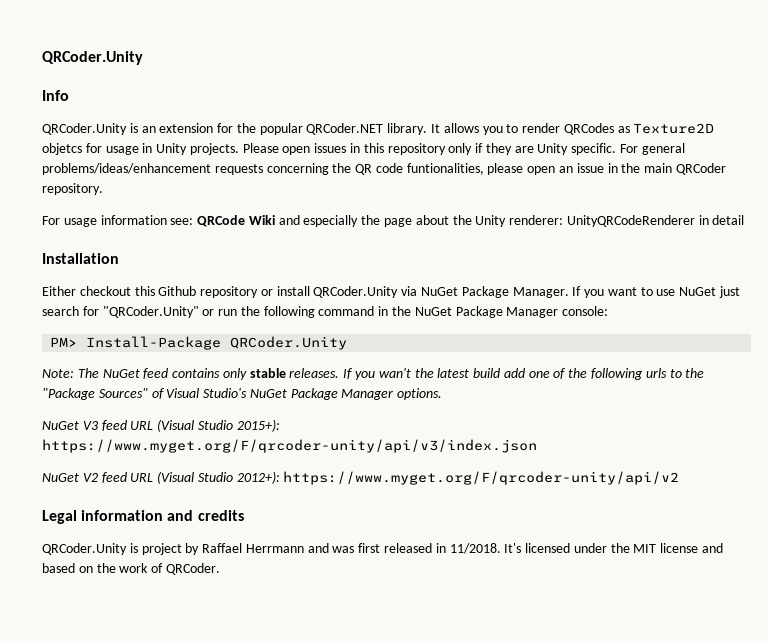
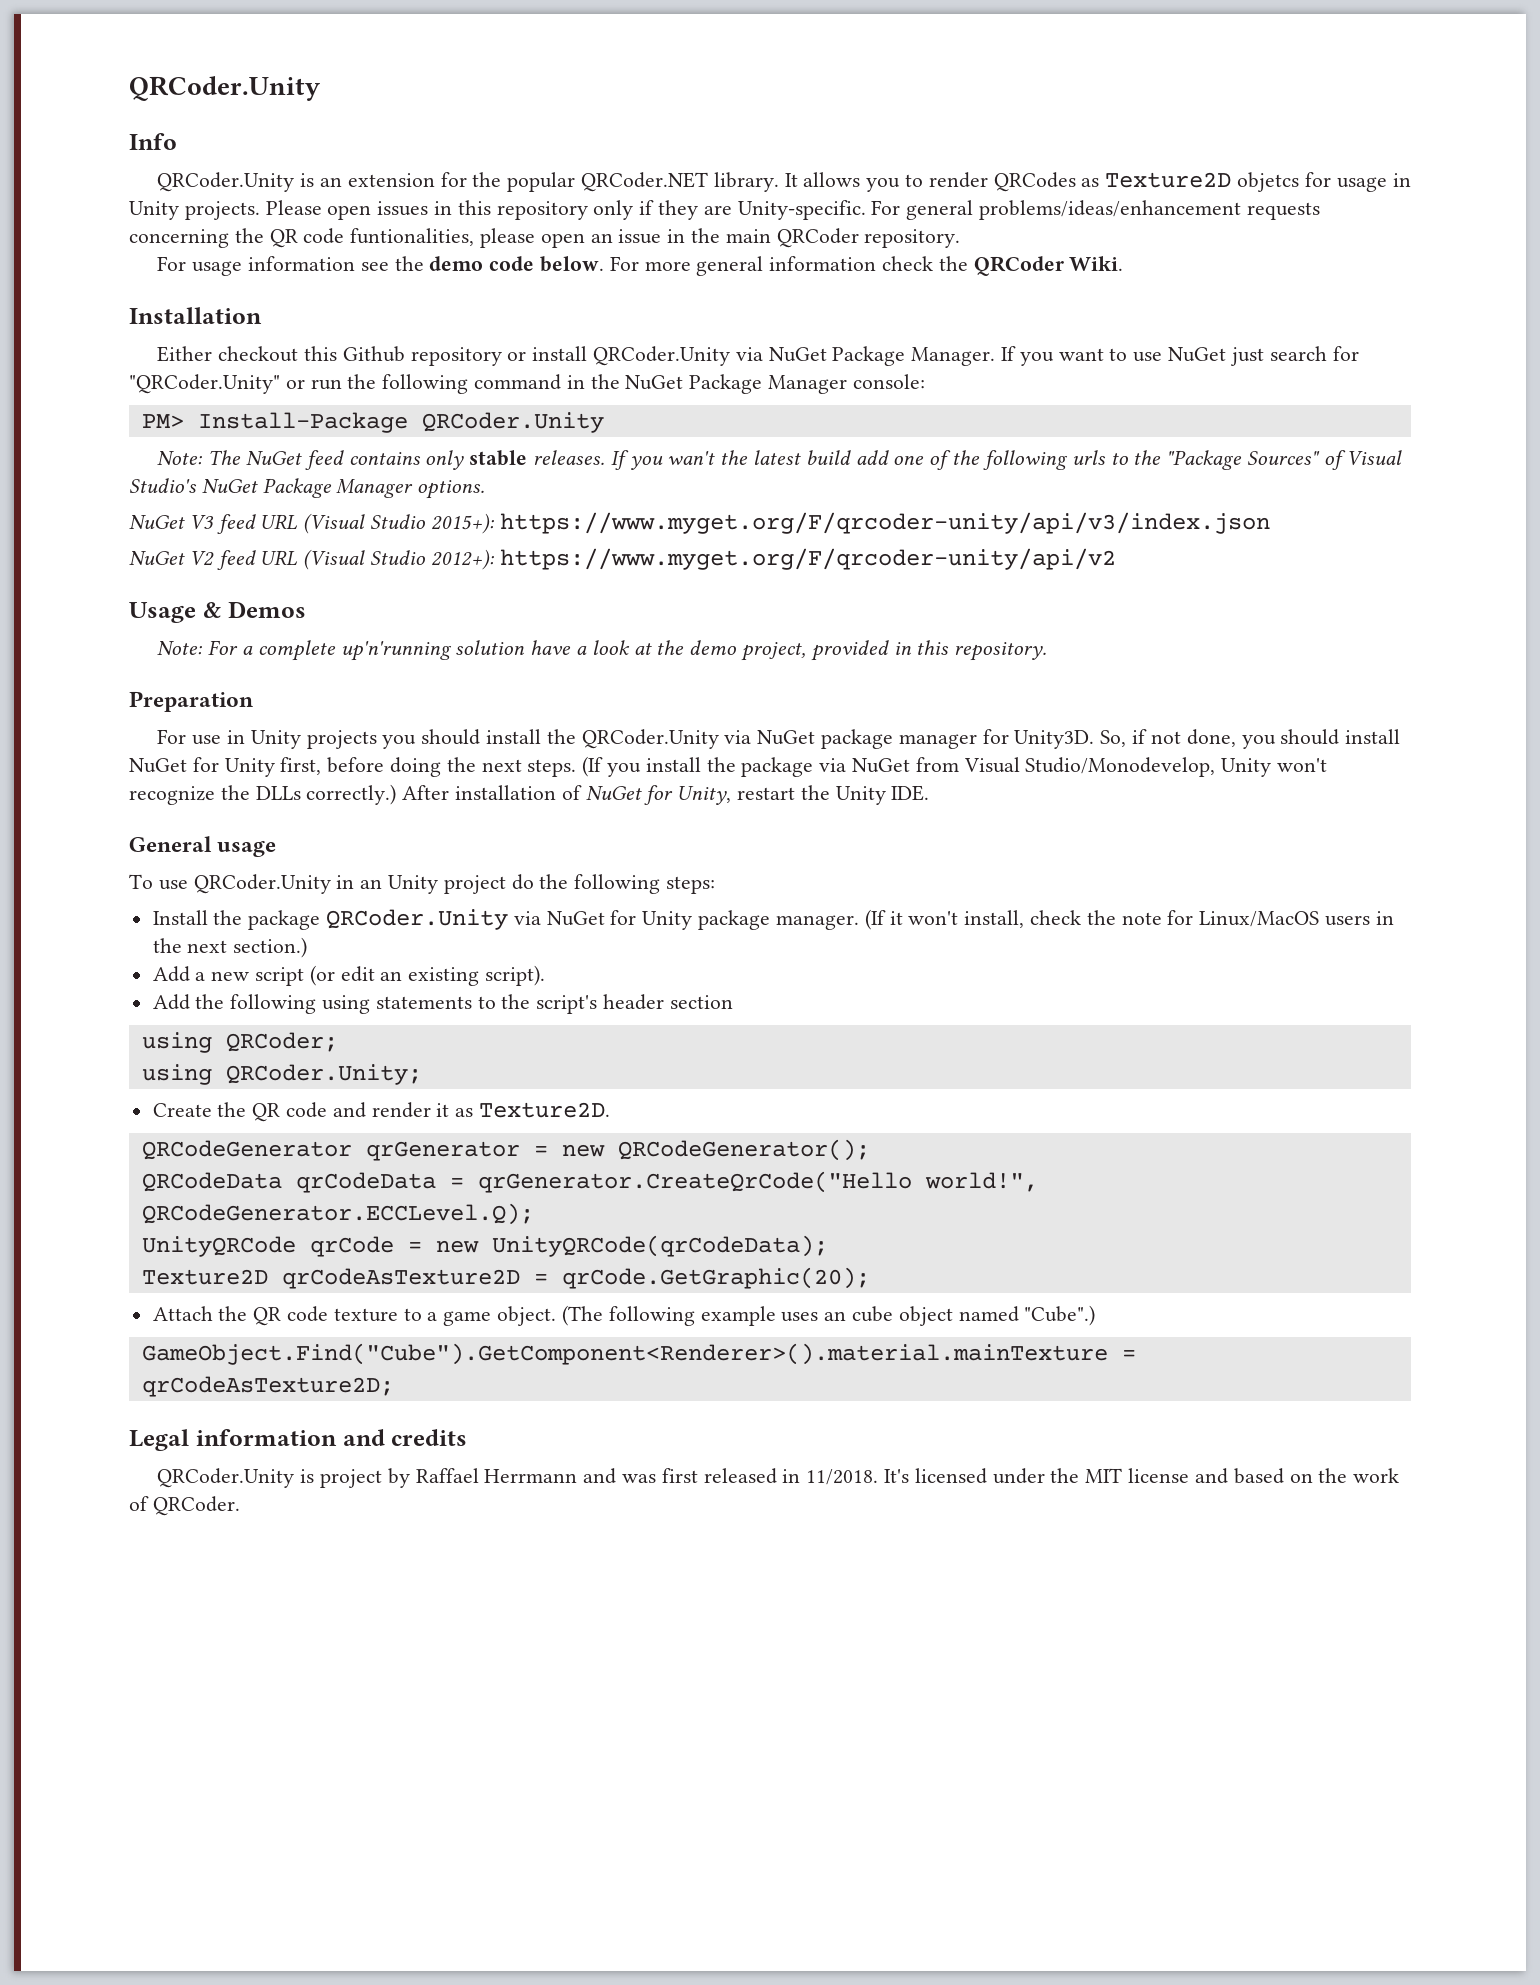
- Please open issues in this repository only if they are Unity specific.
+ Please open issues in this repository only if they are Unity-specific.
- For usage information see: QRCode Wiki and especially the page about the Unity renderer: UnityQRCodeRenderer in detail
+ For usage information see the demo code below. For more general information check the QRCoder Wiki.
+ Usage & Demos
+ Note: For a complete up'n'running solution have a look at the demo project, provided in this repository.
+ Preparation
+ For use in Unity projects you should install the QRCoder.Unity via NuGet package manager for Unity3D. So, if not done, you should install NuGet for Unity first, before doing the next steps. (If you install the package via NuGet from Visual Studio/Monodevelop, Unity won't recognize the DLLs correctly.) After installation of NuGet for Unity, restart the Unity IDE.
+ General usage
+ To use QRCoder.Unity in an Unity project do the following steps:
+ Install the package QRCoder.Unity via NuGet for Unity package manager. (If it won't install, check the note for Linux/MacOS users in the next section.)
+ Add a new script (or edit an existing script).
+ Add the following using statements to the script's header section
+ using QRCoder;
+ using QRCoder.Unity;
+ Create the QR code and render it as Texture2D.
+ QRCodeGenerator qrGenerator = new QRCodeGenerator();
+ QRCodeData qrCodeData = qrGenerator.CreateQrCode("Hello world!", QRCodeGenerator.ECCLevel.Q);
+ UnityQRCode qrCode = new UnityQRCode(qrCodeData);
+ Texture2D qrCodeAsTexture2D = qrCode.GetGraphic(20);
+ Attach the QR code texture to a game object. (The following example uses an cube object named "Cube".)
+ GameObject.Find("Cube").GetComponent<Renderer>().material.mainTexture = qrCodeAsTexture2D;

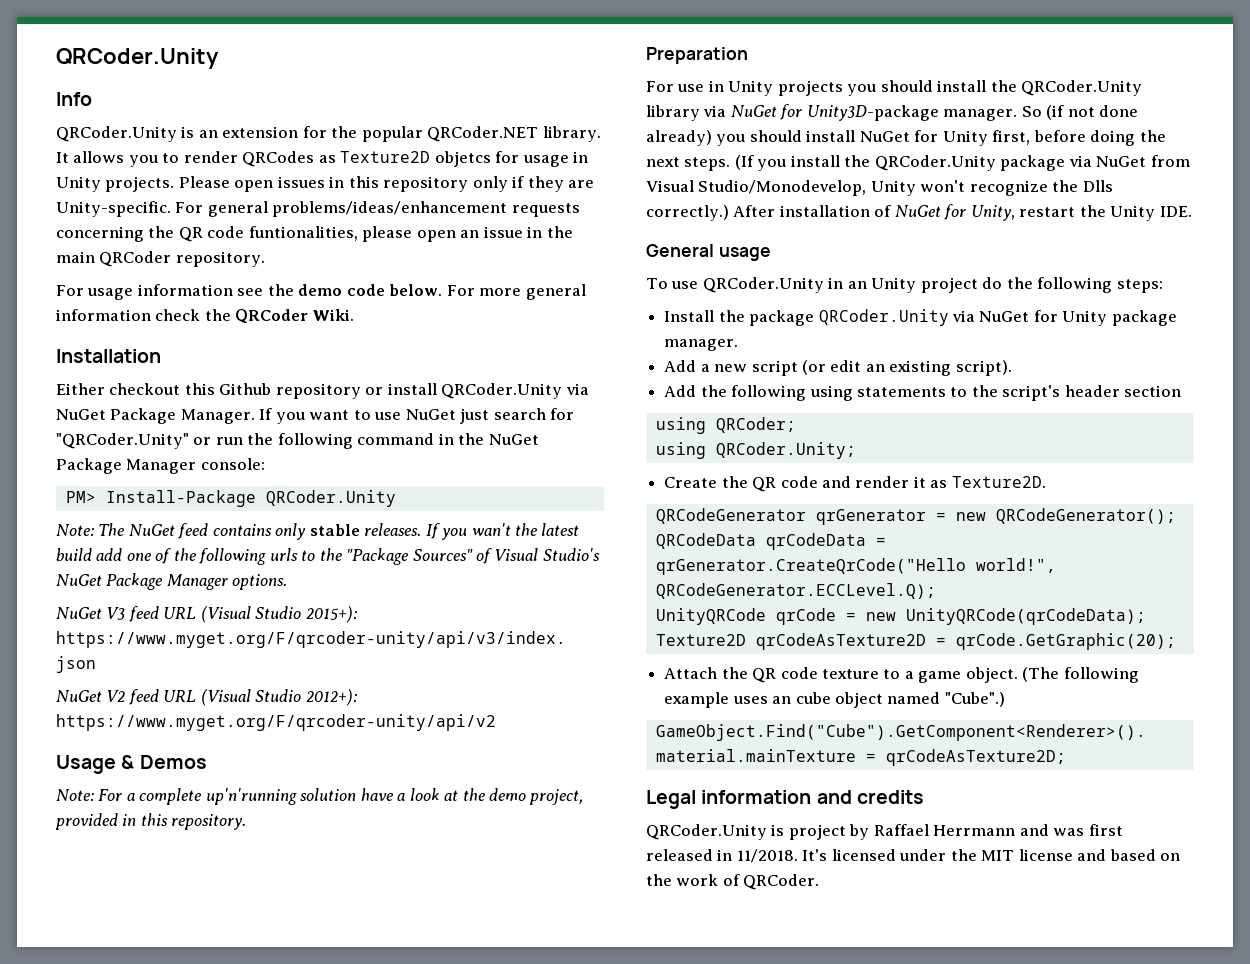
- For use in Unity projects you should install the QRCoder.Unity via NuGet package manager for Unity3D. So, if not done, you should install NuGet for Unity first, before doing the next steps.
+ For use in Unity projects you should install the QRCoder.Unity library via NuGet for Unity3D-package manager. So (if not done already) you should install NuGet for Unity first, before doing the next steps.
- (If you install the package via NuGet from Visual Studio/Monodevelop, Unity won't recognize the DLLs correctly.)
+ (If you install the QRCoder.Unity package via NuGet from Visual Studio/Monodevelop, Unity won't recognize the Dlls correctly.)
- (If it won't install, check the note for Linux/MacOS users in the next section.)

